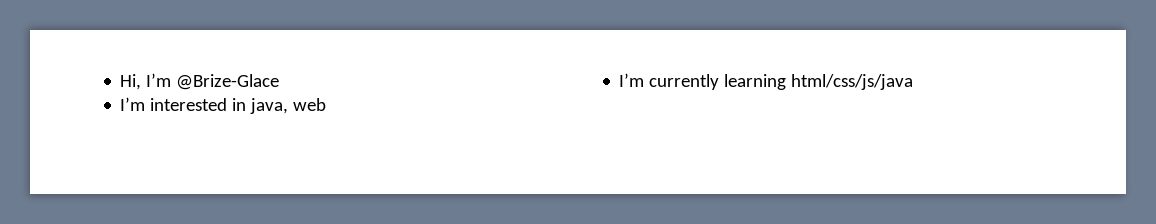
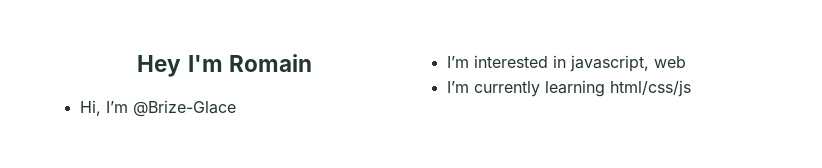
+ Hey I'm Romain
- I’m interested in java, web
+ I’m interested in javascript, web
- I’m currently learning html/css/js/java
+ I’m currently learning html/css/js

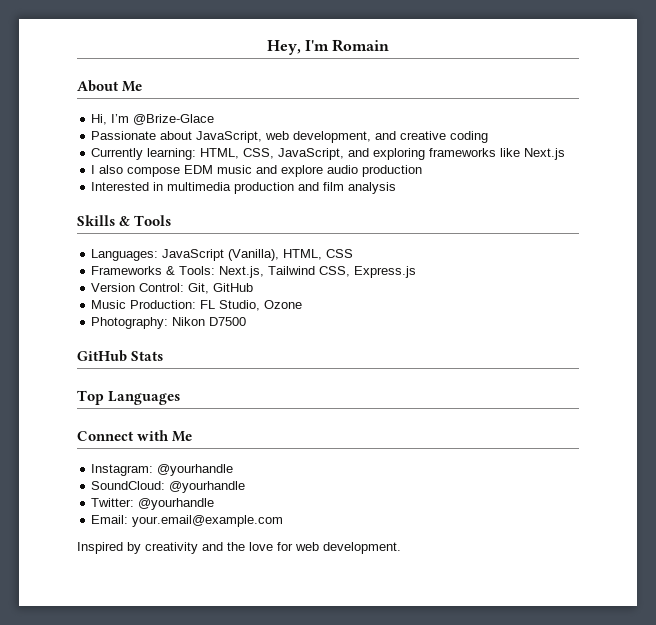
- Hey I'm Romain
+ Hey, I'm Romain
+ About Me
- I’m interested in javascript, web
- I’m currently learning html/css/js
+ Passionate about JavaScript, web development, and creative coding
+ Currently learning: HTML, CSS, JavaScript, and exploring frameworks like Next.js
+ I also compose EDM music and explore audio production
+ Interested in multimedia production and film analysis
+ Skills & Tools
+ Languages: JavaScript (Vanilla), HTML, CSS
+ Frameworks & Tools: Next.js, Tailwind CSS, Express.js
+ Version Control: Git, GitHub
+ Music Production: FL Studio, Ozone
+ Photography: Nikon D7500
+ GitHub Stats
+ Top Languages
+ Connect with Me
+ Instagram: @yourhandle
+ SoundCloud: @yourhandle
+ Twitter: @yourhandle
+ Email: your.email@example.com
+ Inspired by creativity and the love for web development.

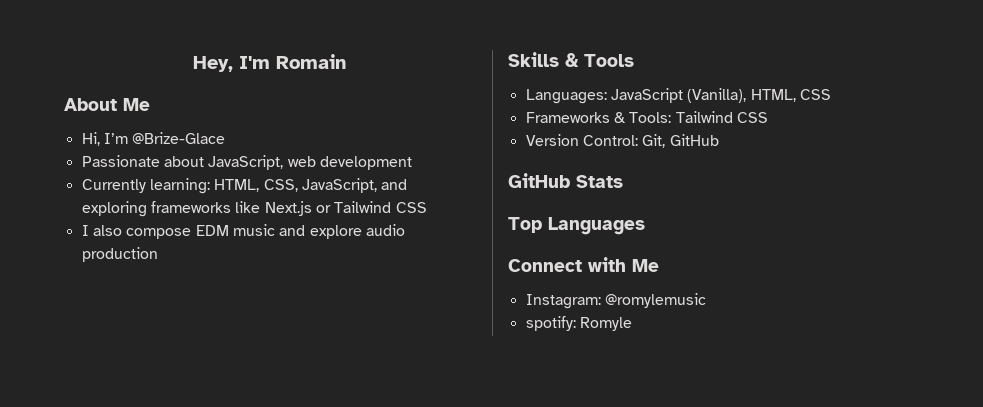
- Passionate about JavaScript, web development, and creative coding
+ Passionate about JavaScript, web development
- Currently learning: HTML, CSS, JavaScript, and exploring frameworks like Next.js
+ Currently learning: HTML, CSS, JavaScript, and exploring frameworks like Next.js or Tailwind CSS
- Interested in multimedia production and film analysis
- Frameworks & Tools: Next.js, Tailwind CSS, Express.js
+ Frameworks & Tools: Tailwind CSS
- Music Production: FL Studio, Ozone
- Photography: Nikon D7500
- Instagram: @yourhandle
- SoundCloud: @yourhandle
- Twitter: @yourhandle
- Email: your.email@example.com
- Inspired by creativity and the love for web development.
+ Instagram: @romylemusic
+ spotify: Romyle

